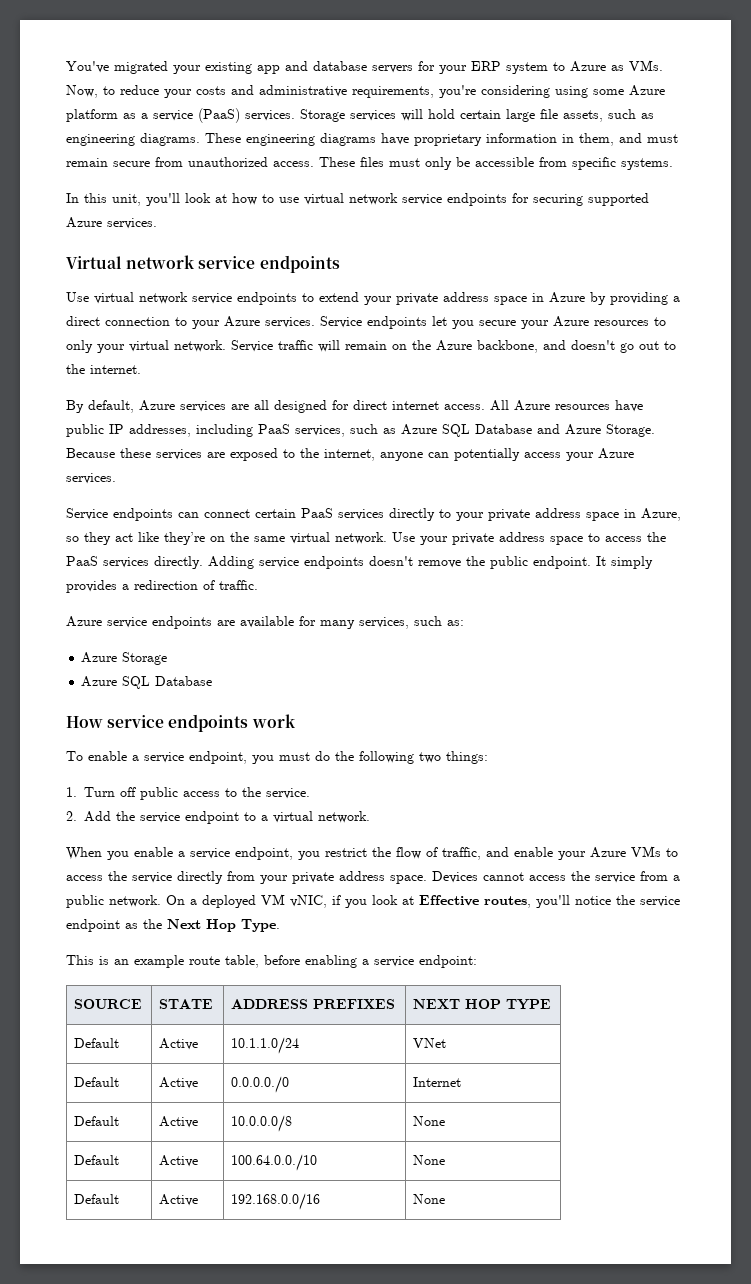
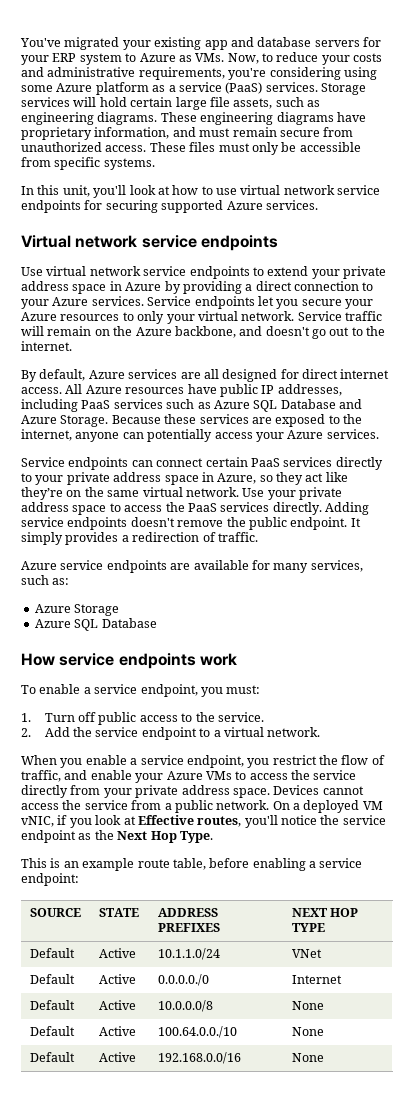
- These engineering diagrams have proprietary information in them, and must remain secure from unauthorized access.
+ These engineering diagrams have proprietary information, and must remain secure from unauthorized access.
- All Azure resources have public IP addresses, including PaaS services, such as Azure SQL Database and Azure Storage.
+ All Azure resources have public IP addresses, including PaaS services such as Azure SQL Database and Azure Storage.
- To enable a service endpoint, you must do the following two things:
+ To enable a service endpoint, you must:

